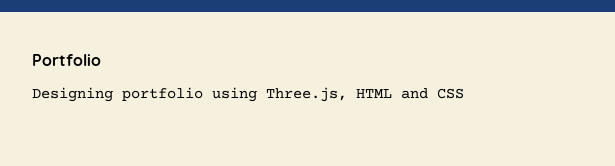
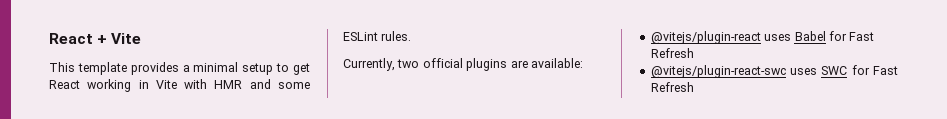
- Portfolio
- Designing portfolio using Three.js, HTML and CSS
+ React + Vite
+ This template provides a minimal setup to get React working in Vite with HMR and some ESLint rules.
+ Currently, two official plugins are available:
+ @vitejs/plugin-react uses Babel for Fast Refresh
+ @vitejs/plugin-react-swc uses SWC for Fast Refresh

